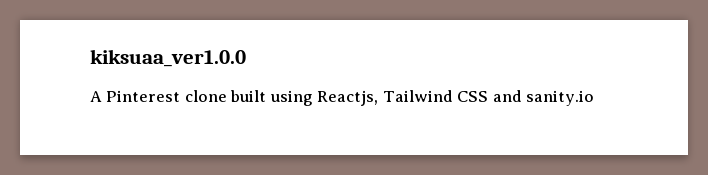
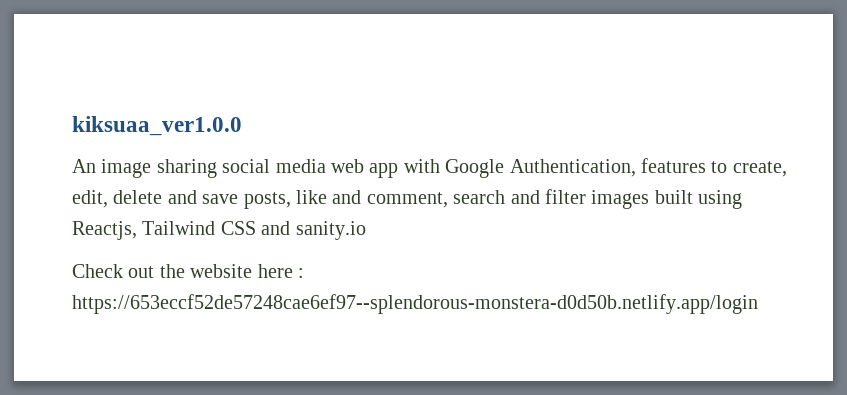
- A Pinterest clone built using Reactjs, Tailwind CSS and sanity.io
+ An image sharing social media web app with Google Authentication, features to create, edit, delete and save posts, like and comment, search and filter images built using Reactjs, Tailwind CSS and sanity.io
+ Check out the website here : https://653eccf52de57248cae6ef97--splendorous-monstera-d0d50b.netlify.app/login

